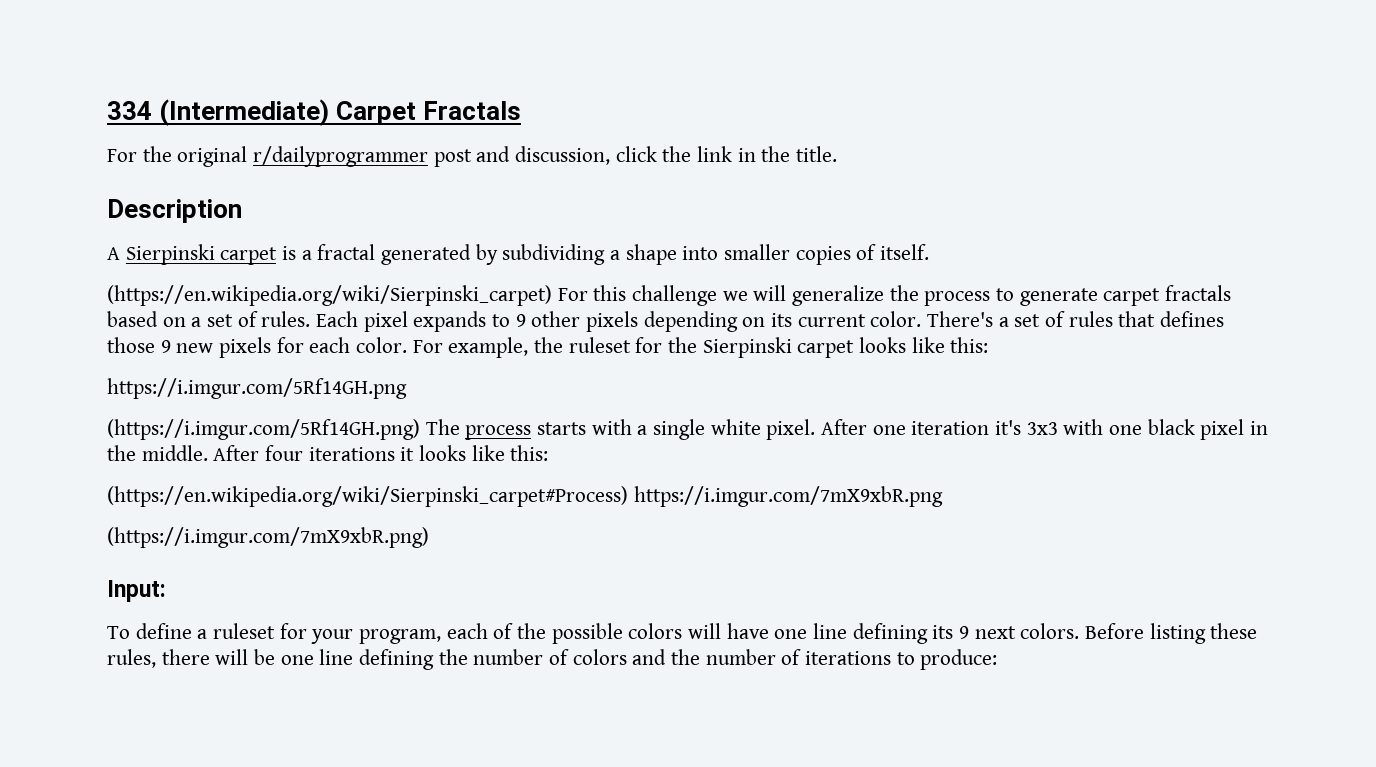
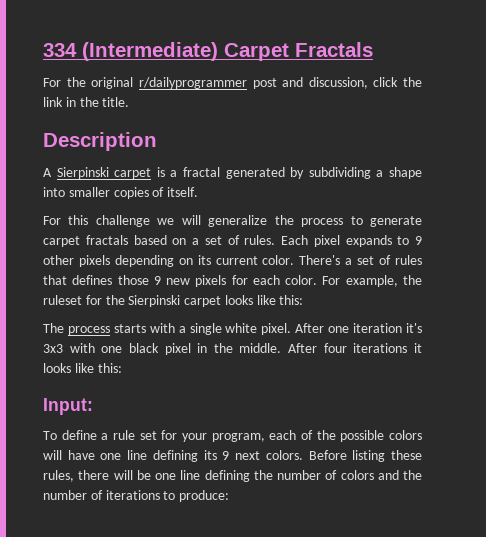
- (https://en.wikipedia.org/wiki/Sierpinski_carpet) For this challenge we will generalize the process to generate carpet fractals based on a set of rules.
+ For this challenge we will generalize the process to generate carpet fractals based on a set of rules.
- https://i.imgur.com/5Rf14GH.png
- (https://i.imgur.com/5Rf14GH.png) The process starts with a single white pixel.
+ The process starts with a single white pixel.
- (https://en.wikipedia.org/wiki/Sierpinski_carpet#Process) https://i.imgur.com/7mX9xbR.png
- (https://i.imgur.com/7mX9xbR.png)
- To define a ruleset for your program, each of the possible colors will have one line defining its 9 next colors.
+ To define a rule set for your program, each of the possible colors will have one line defining its 9 next colors.

